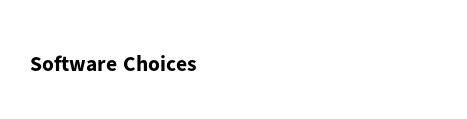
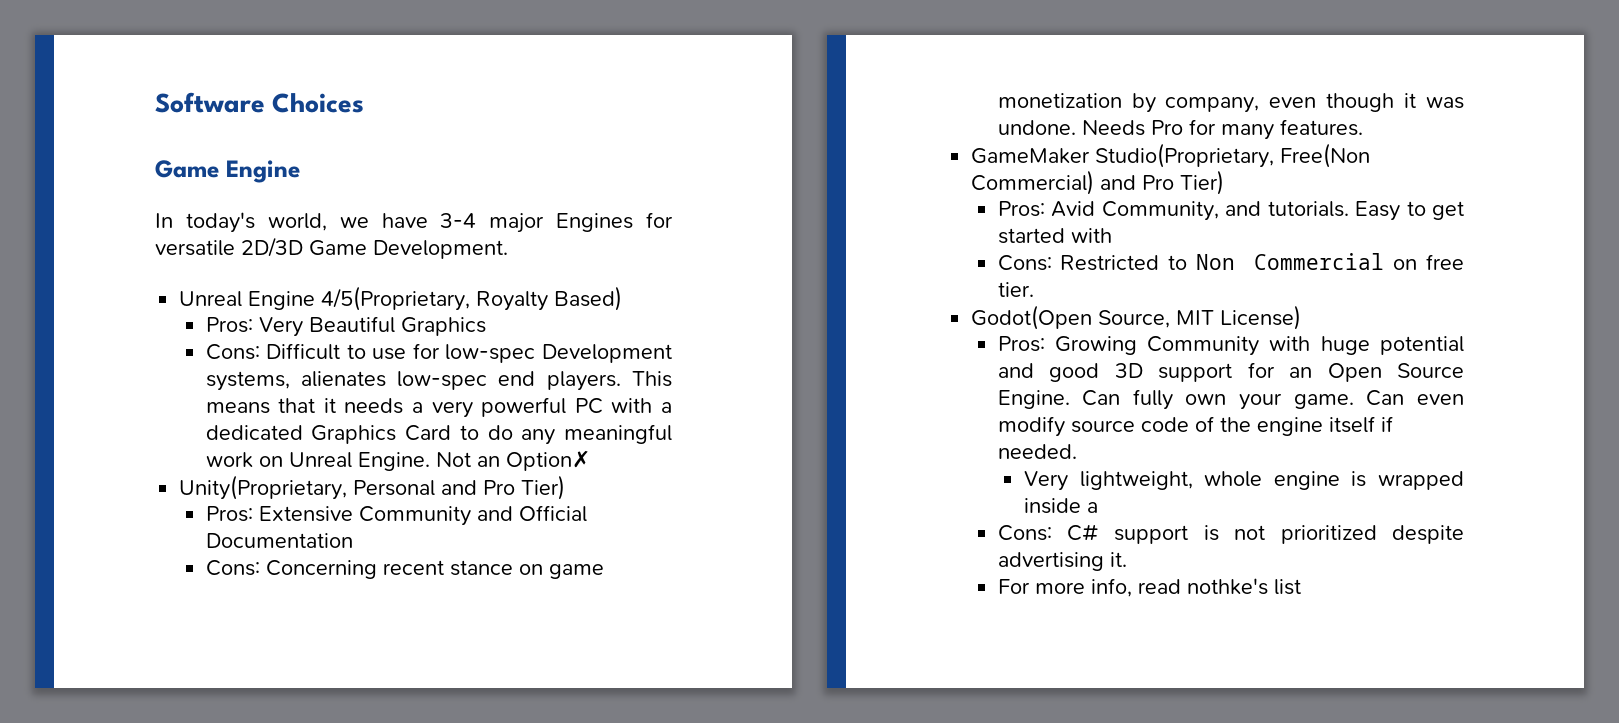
+ Game Engine
+ In today's world, we have 3-4 major Engines for versatile 2D/3D Game Development.
+ Unreal Engine 4/5(Proprietary, Royalty Based)
+ Pros: Very Beautiful Graphics
+ Cons: Difficult to use for low-spec Development systems, alienates low-spec end players. This means that it needs a very powerful PC with a dedicated Graphics Card to do any meaningful work on Unreal Engine. Not an Option✗
+ Unity(Proprietary, Personal and Pro Tier)
+ Pros: Extensive Community and Official Documentation
+ Cons: Concerning recent stance on game monetization by company, even though it was undone. Needs Pro for many features.
+ GameMaker Studio(Proprietary, Free(Non Commercial) and Pro Tier)
+ Pros: Avid Community, and tutorials. Easy to get started with
+ Cons: Restricted to Non Commercial on free tier.
+ Godot(Open Source, MIT License)
+ Pros: Growing Community with huge potential and good 3D support for an Open Source Engine. Can fully own your game. Can even modify source code of the engine itself if needed.
+ Very lightweight, whole engine is wrapped inside a
+ Cons: C# support is not prioritized despite advertising it.
+ For more info, read nothke's list

